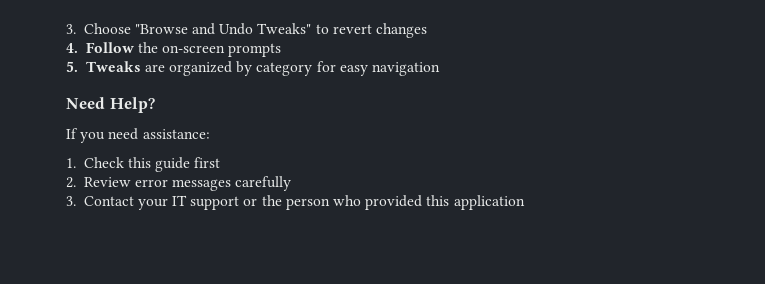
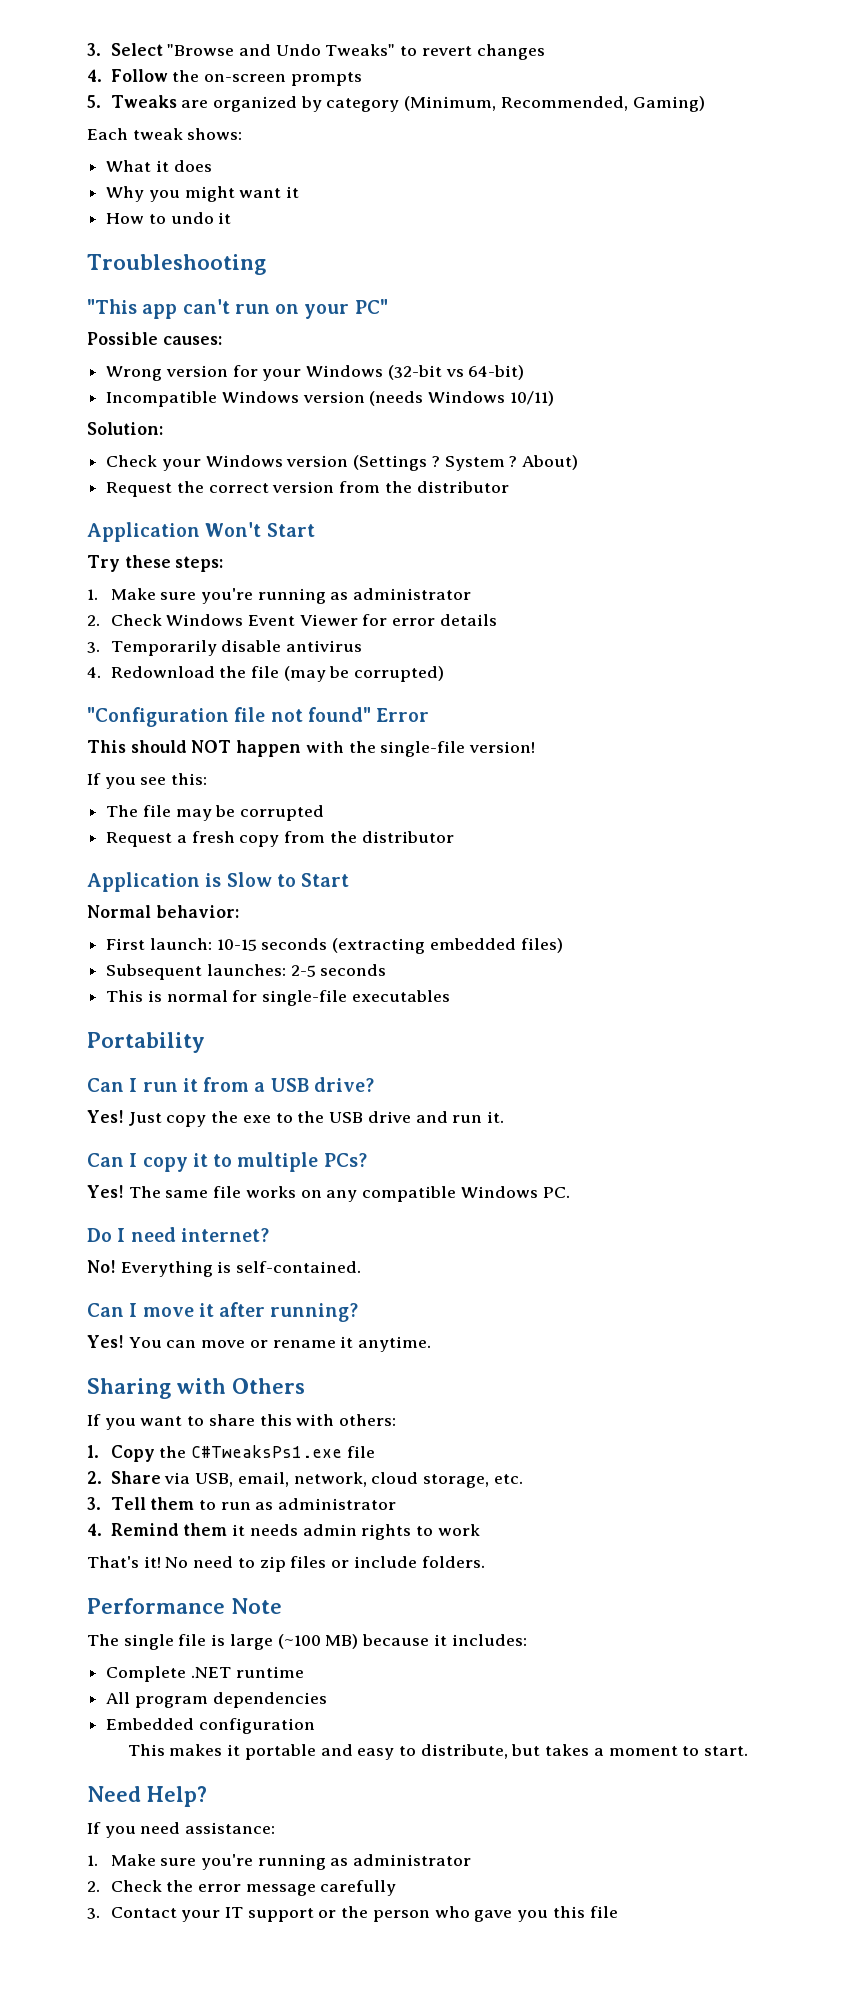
- 3. Choose "Browse and Undo Tweaks" to revert changes
+ 3. Select "Browse and Undo Tweaks" to revert changes
- 5. Tweaks are organized by category for easy navigation
+ 5. Tweaks are organized by category (Minimum, Recommended, Gaming)
+ Each tweak shows:
+ What it does
+ Why you might want it
+ How to undo it
+ Troubleshooting
+ "This app can't run on your PC"
+ Possible causes:
+ Wrong version for your Windows (32-bit vs 64-bit)
+ Incompatible Windows version (needs Windows 10/11)
+ Solution:
+ Check your Windows version (Settings ? System ? About)
+ Request the correct version from the distributor
+ Application Won't Start
+ Try these steps:
+ 1. Make sure you're running as administrator
+ 2. Check Windows Event Viewer for error details
+ 3. Temporarily disable antivirus
+ 4. Redownload the file (may be corrupted)
+ "Configuration file not found" Error
+ This should NOT happen with the single-file version!
+ If you see this:
+ The file may be corrupted
+ Request a fresh copy from the distributor
+ Application is Slow to Start
+ Normal behavior:
+ First launch: 10-15 seconds (extracting embedded files)
+ Subsequent launches: 2-5 seconds
+ This is normal for single-file executables
+ Portability
+ Can I run it from a USB drive?
+ Yes! Just copy the exe to the USB drive and run it.
+ Can I copy it to multiple PCs?
+ Yes! The same file works on any compatible Windows PC.
+ Do I need internet?
+ No! Everything is self-contained.
+ Can I move it after running?
+ Yes! You can move or rename it anytime.
+ Sharing with Others
+ If you want to share this with others:
+ 1. Copy the C#TweaksPs1.exe file
+ 2. Share via USB, email, network, cloud storage, etc.
+ 3. Tell them to run as administrator
+ 4. Remind them it needs admin rights to work
+ That's it! No need to zip files or include folders.
+ Performance Note
+ The single file is large (~100 MB) because it includes:
+ Complete .NET runtime
+ All program dependencies
+ Embedded configuration
+ This makes it portable and easy to distribute, but takes a moment to start.
  If you need assistance:
- 1. Check this guide first
- 2. Review error messages carefully
+ 1. Make sure you're running as administrator
+ 2. Check the error message carefully
- 3. Contact your IT support or the person who provided this application
+ 3. Contact your IT support or the person who gave you this file

